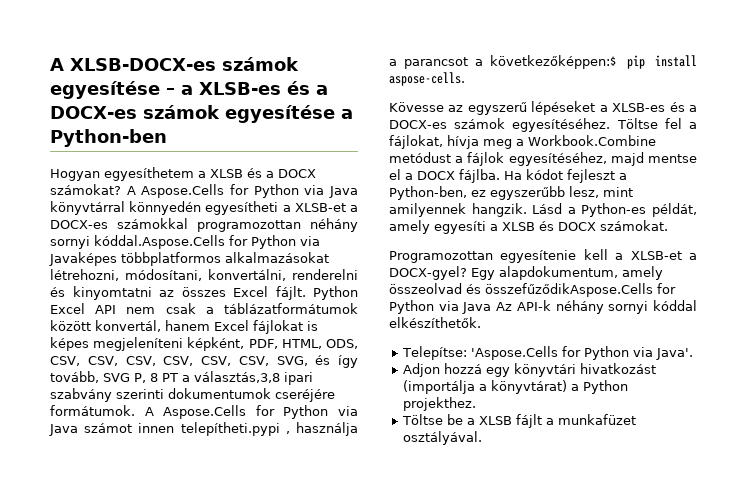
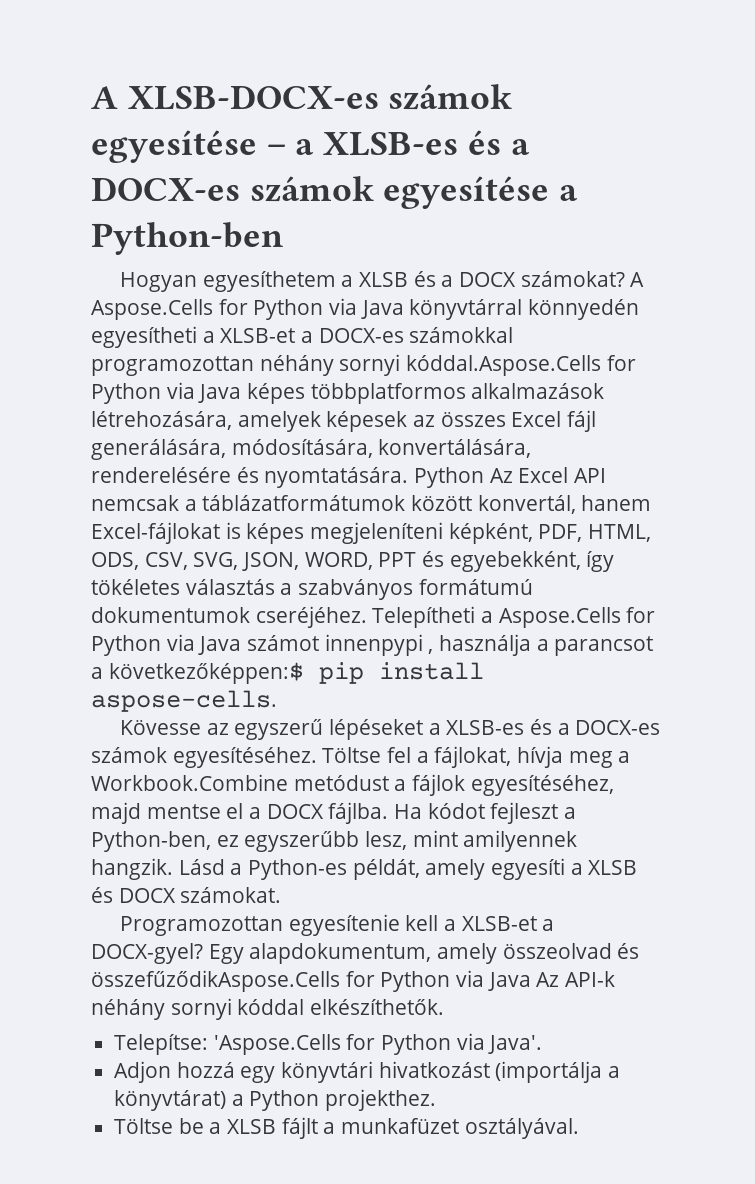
- A Aspose.Cells for Python via Java könyvtárral könnyedén egyesítheti a XLSB-et a DOCX-es számokkal programozottan néhány sornyi kóddal.Aspose.Cells for Python via Javaképes többplatformos alkalmazásokat létrehozni, módosítani, konvertálni, renderelni és kinyomtatni az összes Excel fájlt. Python Excel API nem csak a táblázatformátumok között konvertál, hanem Excel fájlokat is képes megjeleníteni képként, PDF, HTML, ODS, CSV, CSV, CSV, CSV, CSV, CSV, SVG, és így tovább, SVG P, 8 PT a választás,3,8 ipari szabvány szerinti dokumentumok cseréjére formátumok. A Aspose.Cells for Python via Java számot innen telepítheti.pypi , használja a parancsot a következőképpen:$ pip install aspose-cells.
+ A Aspose.Cells for Python via Java könyvtárral könnyedén egyesítheti a XLSB-et a DOCX-es számokkal programozottan néhány sornyi kóddal.Aspose.Cells for Python via Java képes többplatformos alkalmazások létrehozására, amelyek képesek az összes Excel fájl generálására, módosítására, konvertálására, renderelésére és nyomtatására. Python Az Excel API nemcsak a táblázatformátumok között konvertál, hanem Excel-fájlokat is képes megjeleníteni képként, PDF, HTML, ODS, CSV, SVG, JSON, WORD, PPT és egyebekként, így tökéletes választás a szabványos formátumú dokumentumok cseréjéhez. Telepítheti a Aspose.Cells for Python via Java számot innenpypi , használja a parancsot a következőképpen:$ pip install aspose-cells.

